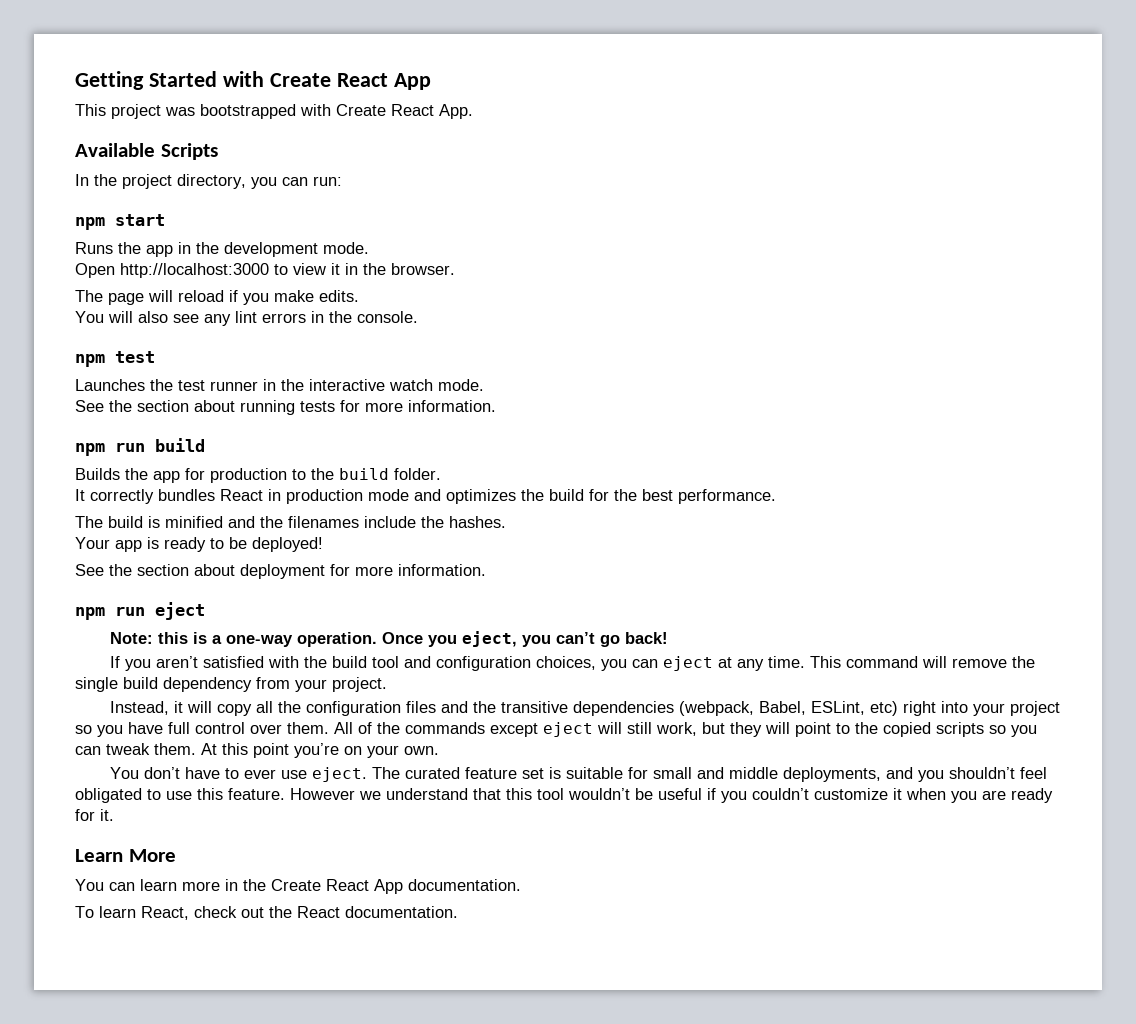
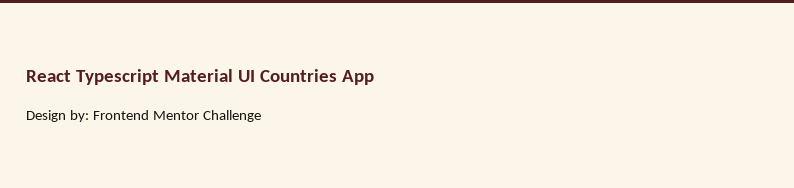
- Getting Started with Create React App
- This project was bootstrapped with Create React App.
- Available Scripts
- In the project directory, you can run:
- npm start
- Runs the app in the development mode.
- Open http://localhost:3000 to view it in the browser.
- The page will reload if you make edits.
- You will also see any lint errors in the console.
- npm test
- Launches the test runner in the interactive watch mode.
- See the section about running tests for more information.
- npm run build
- Builds the app for production to the build folder.
- It correctly bundles React in production mode and optimizes the build for the best performance.
- The build is minified and the filenames include the hashes.
- Your app is ready to be deployed!
- See the section about deployment for more information.
- npm run eject
- Note: this is a one-way operation. Once you eject, you can’t go back!
- If you aren’t satisfied with the build tool and configuration choices, you can eject at any time. This command will remove the single build dependency from your project.
- Instead, it will copy all the configuration files and the transitive dependencies (webpack, Babel, ESLint, etc) right into your project so you have full control over them. All of the commands except eject will still work, but they will point to the copied scripts so you can tweak them. At this point you’re on your own.
- You don’t have to ever use eject. The curated feature set is suitable for small and middle deployments, and you shouldn’t feel obligated to use this feature. However we understand that this tool wouldn’t be useful if you couldn’t customize it when you are ready for it.
- Learn More
- You can learn more in the Create React App documentation.
- To learn React, check out the React documentation.
+ React Typescript Material UI Countries App
+ Design by: Frontend Mentor Challenge

